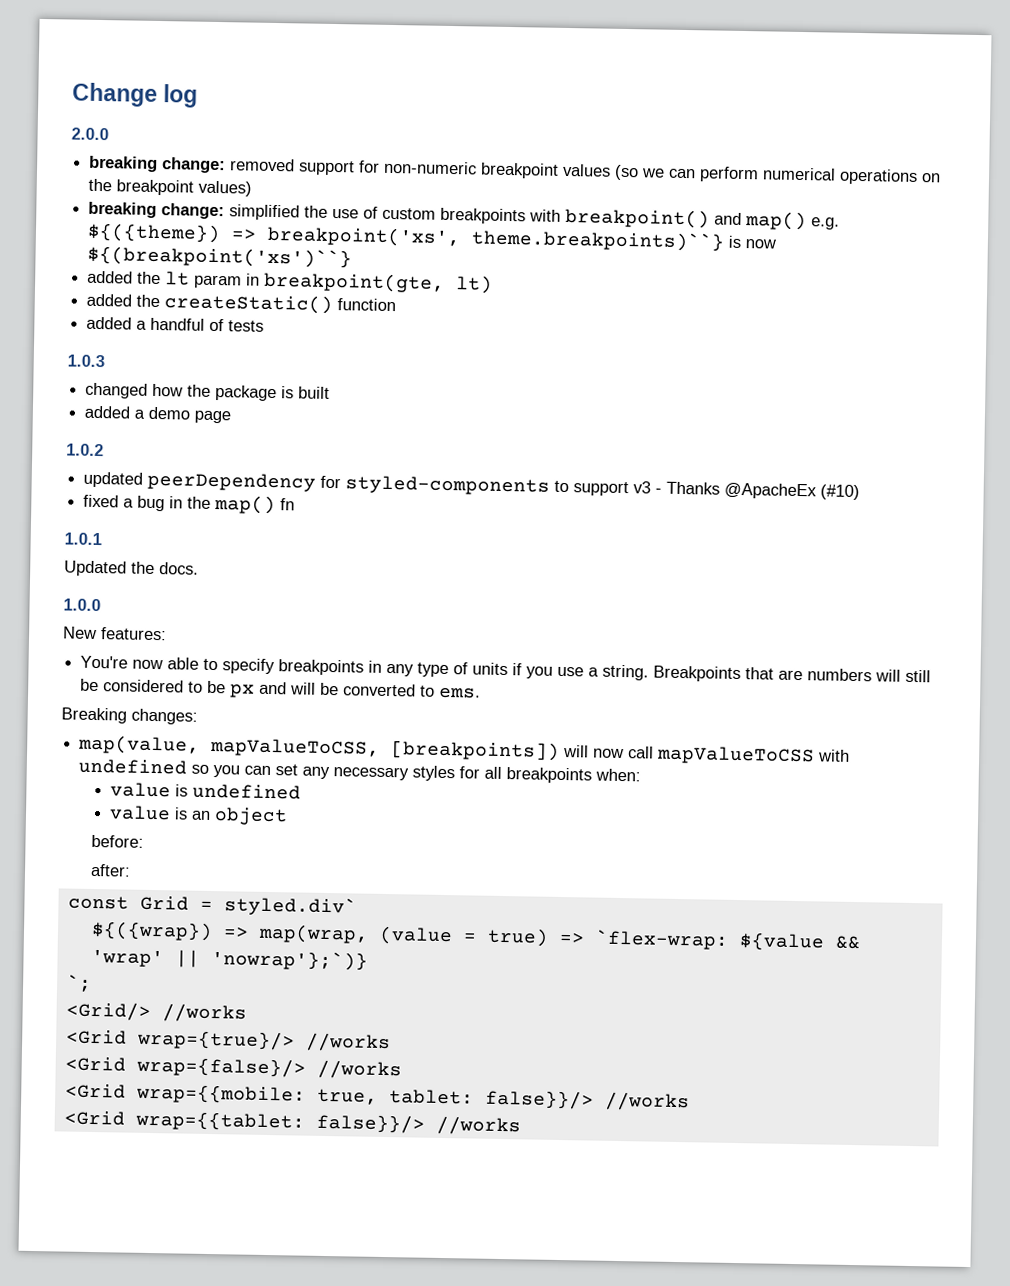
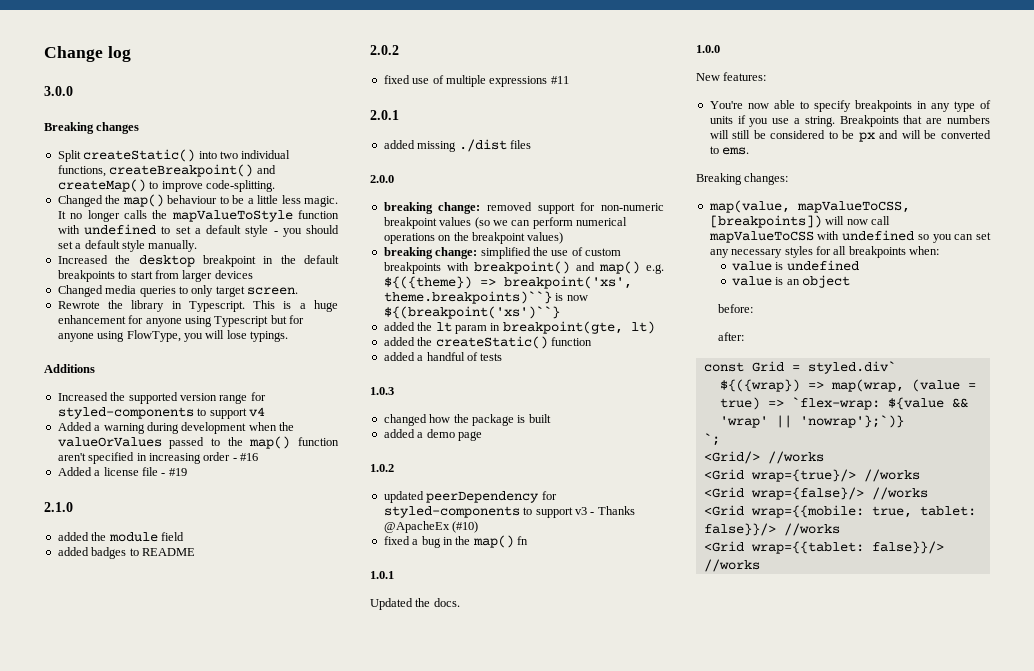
+ 3.0.0
+ Breaking changes
+ Split createStatic() into two individual functions, createBreakpoint() and createMap() to improve code-splitting.
+ Changed the map() behaviour to be a little less magic. It no longer calls the mapValueToStyle function with undefined to set a default style - you should set a default style manually.
+ Increased the desktop breakpoint in the default breakpoints to start from larger devices
+ Changed media queries to only target screen.
+ Rewrote the library in Typescript. This is a huge enhancement for anyone using Typescript but for anyone using FlowType, you will lose typings.
+ Additions
+ Increased the supported version range for styled-components to support v4
+ Added a warning during development when the valueOrValues passed to the map() function aren't specified in increasing order - #16
+ Added a license file - #19
+ 2.1.0
+ added the module field
+ added badges to README
+ 2.0.2
+ fixed use of multiple expressions #11
+ 2.0.1
+ added missing ./dist files

